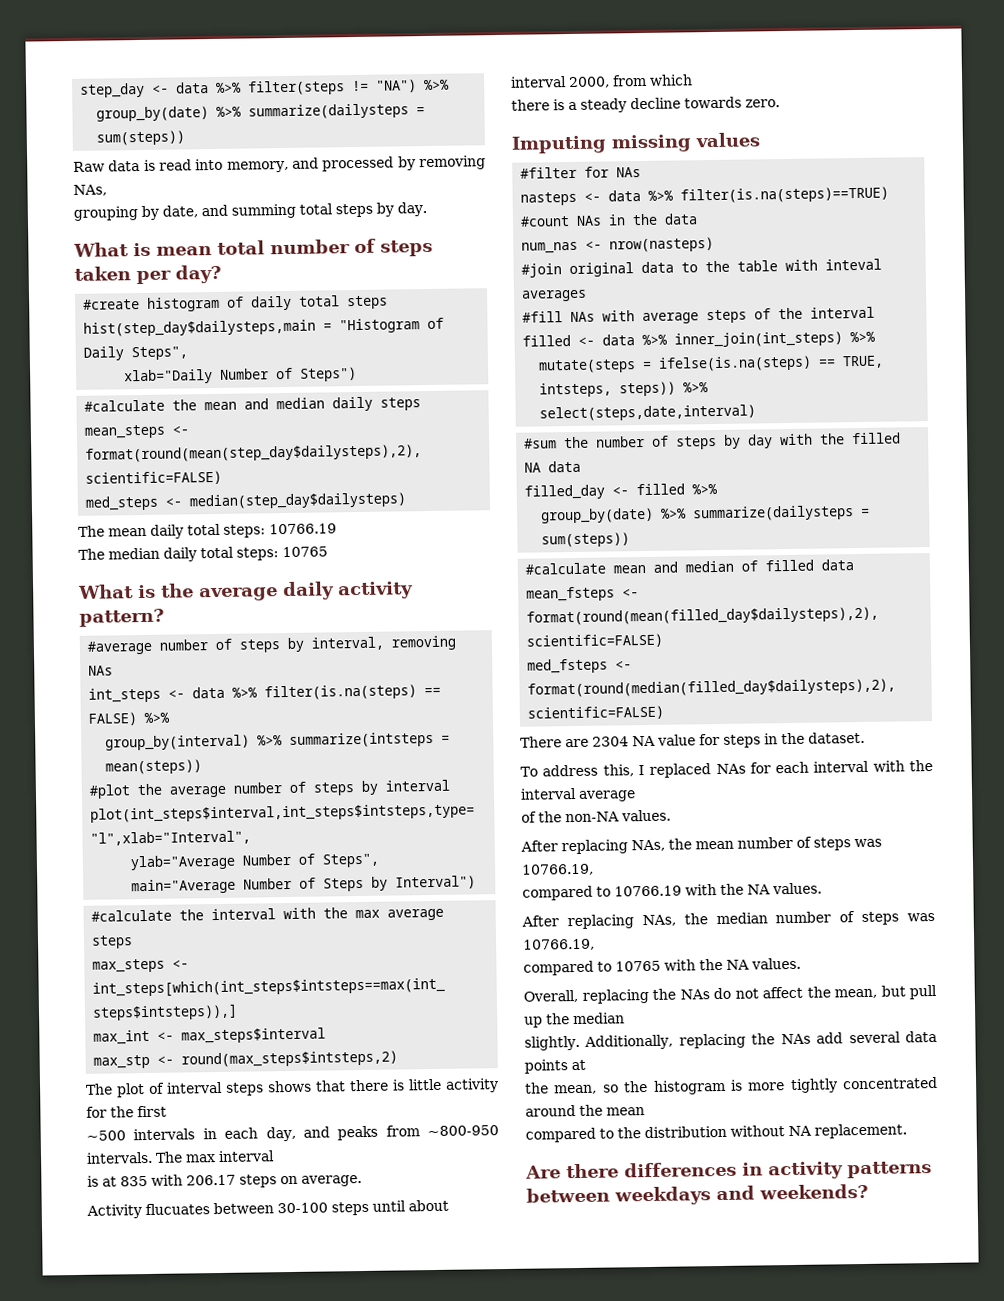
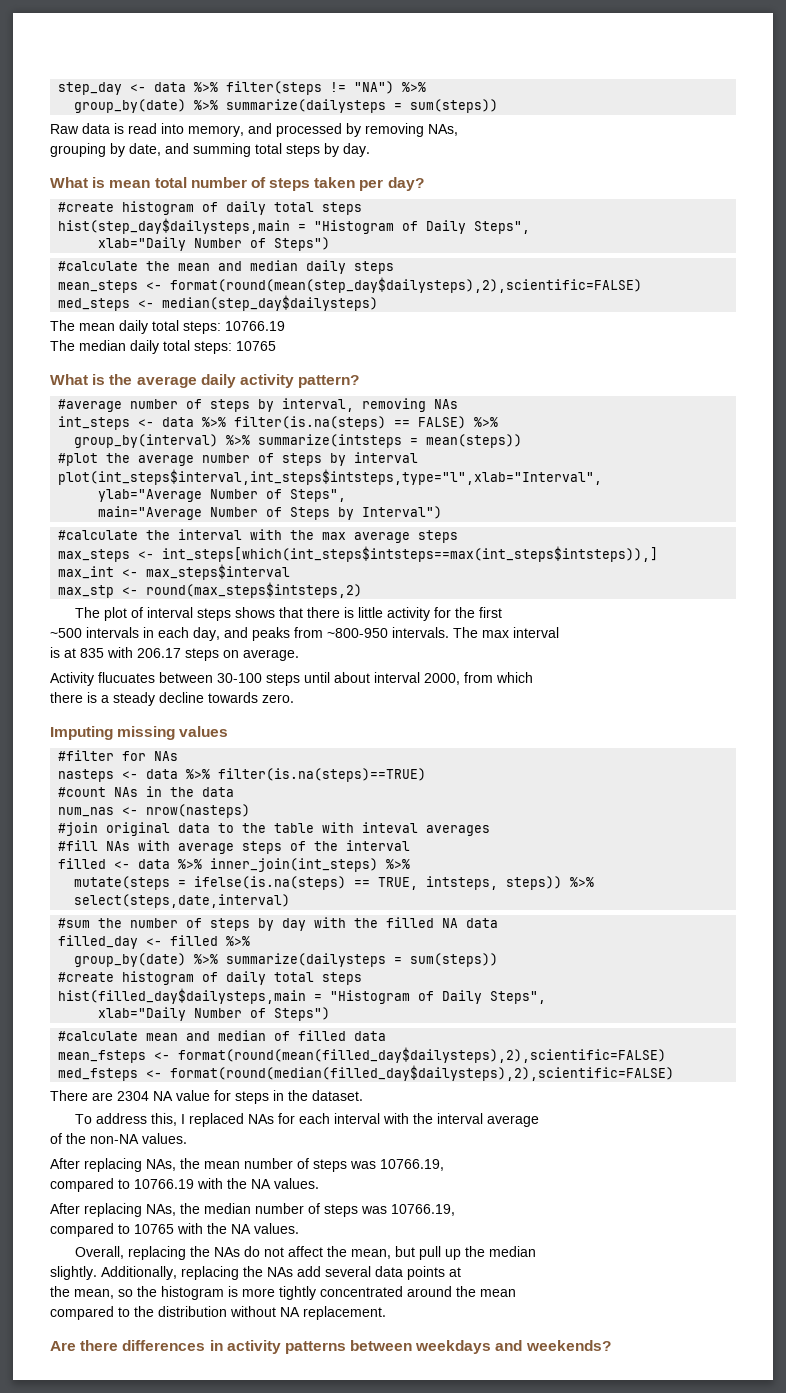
  filled_day <- filled %>%
  group_by(date) %>% summarize(dailysteps = sum(steps))
+ #create histogram of daily total steps
+ hist(filled_day$dailysteps,main = "Histogram of Daily Steps",
+ xlab="Daily Number of Steps")

